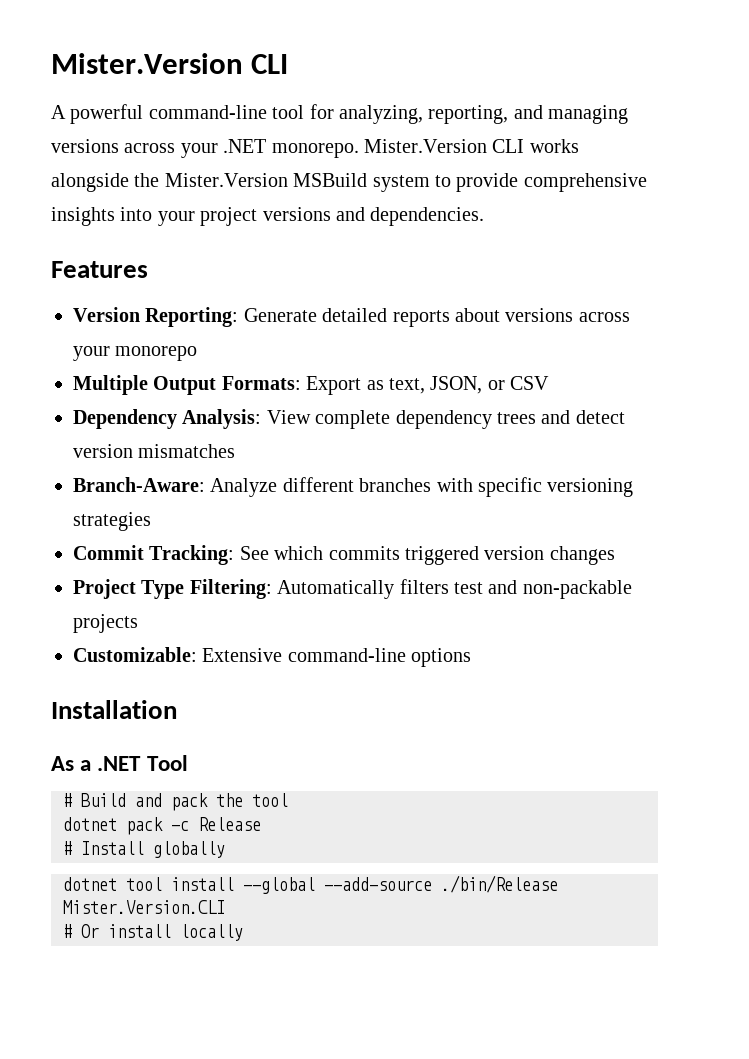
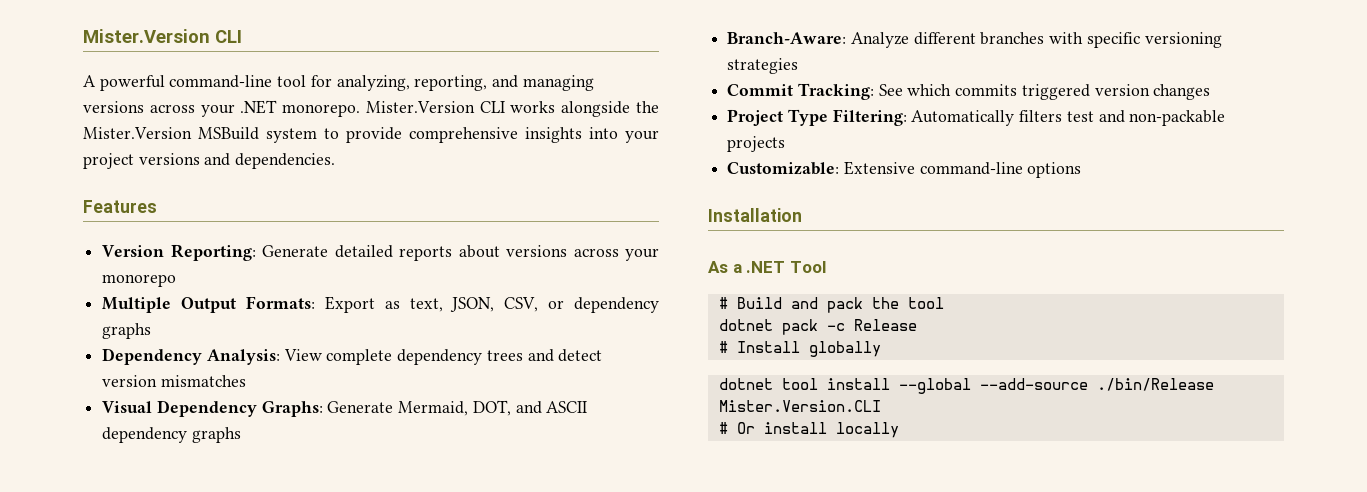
- Multiple Output Formats: Export as text, JSON, or CSV
+ Multiple Output Formats: Export as text, JSON, CSV, or dependency graphs
+ Visual Dependency Graphs: Generate Mermaid, DOT, and ASCII dependency graphs

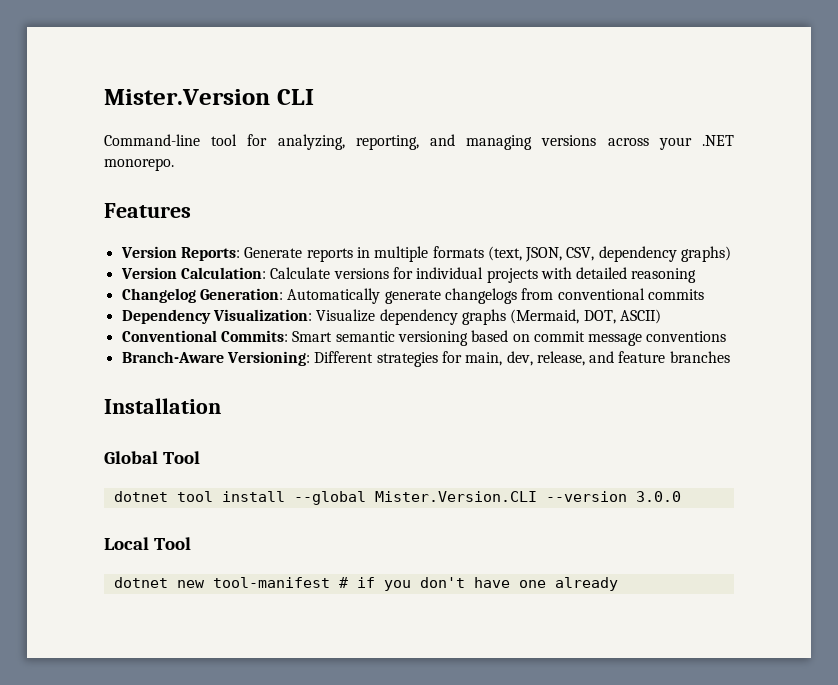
- A powerful command-line tool for analyzing, reporting, and managing versions across your .NET monorepo. Mister.Version CLI works alongside the Mister.Version MSBuild system to provide comprehensive insights into your project versions and dependencies.
+ Command-line tool for analyzing, reporting, and managing versions across your .NET monorepo.
  Features
- Version Reporting: Generate detailed reports about versions across your monorepo
- Multiple Output Formats: Export as text, JSON, CSV, or dependency graphs
- Dependency Analysis: View complete dependency trees and detect version mismatches
- Visual Dependency Graphs: Generate Mermaid, DOT, and ASCII dependency graphs
- Branch-Aware: Analyze different branches with specific versioning strategies
- Commit Tracking: See which commits triggered version changes
- Project Type Filtering: Automatically filters test and non-packable projects
- Customizable: Extensive command-line options
+ Version Reports: Generate reports in multiple formats (text, JSON, CSV, dependency graphs)
+ Version Calculation: Calculate versions for individual projects with detailed reasoning
+ Changelog Generation: Automatically generate changelogs from conventional commits
+ Dependency Visualization: Visualize dependency graphs (Mermaid, DOT, ASCII)
+ Conventional Commits: Smart semantic versioning based on commit message conventions
+ Branch-Aware Versioning: Different strategies for main, dev, release, and feature branches
  Installation
- As a .NET Tool
- # Build and pack the tool
- dotnet pack -c Release
- # Install globally
+ Global Tool
- dotnet tool install --global --add-source ./bin/Release Mister.Version.CLI
- # Or install locally
+ dotnet tool install --global Mister.Version.CLI --version 3.0.0
+ Local Tool
+ dotnet new tool-manifest # if you don't have one already

